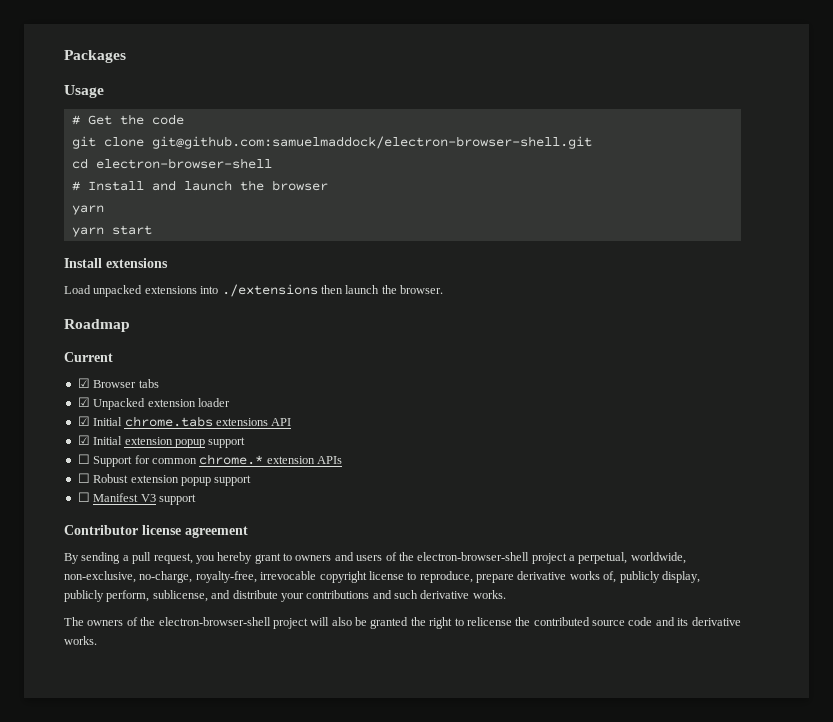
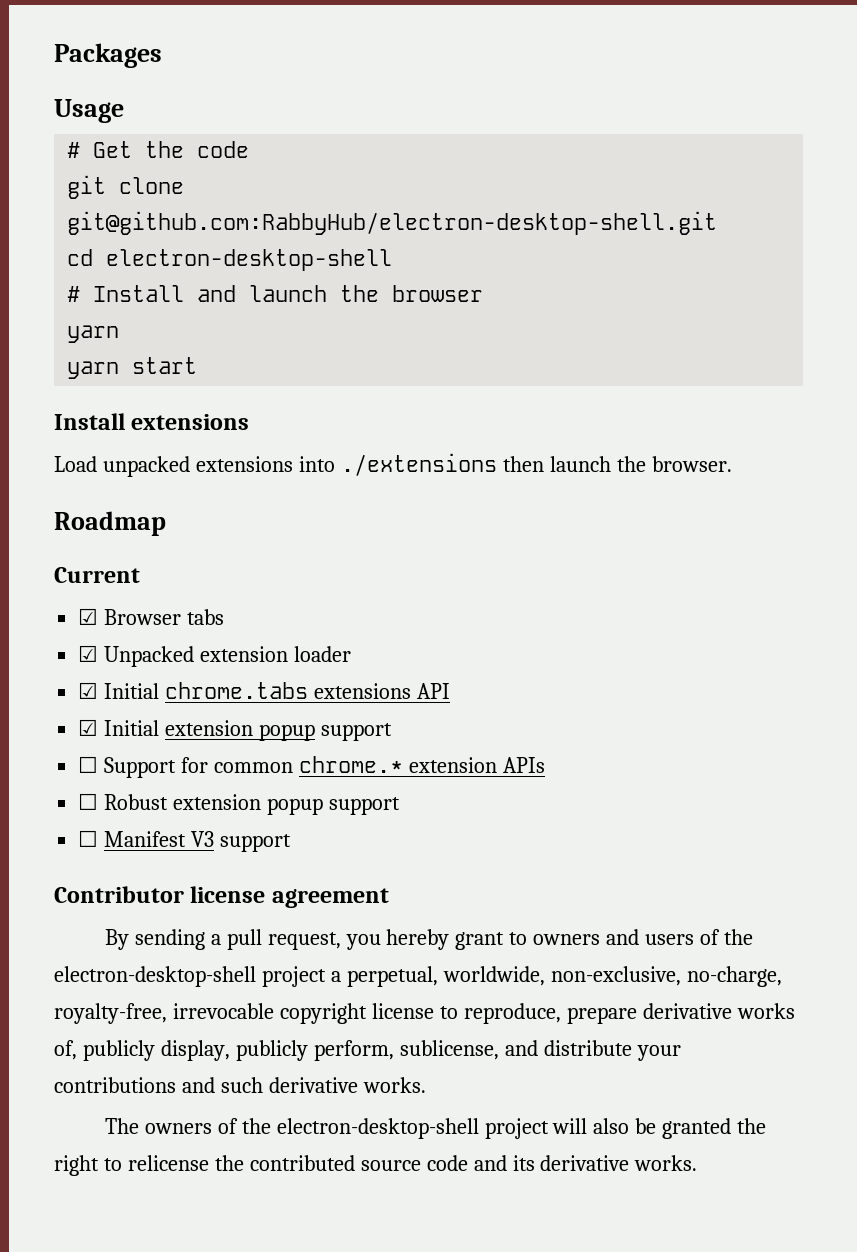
- git clone git@github.com:samuelmaddock/electron-browser-shell.git
+ git clone git@github.com:RabbyHub/electron-desktop-shell.git
- cd electron-browser-shell
+ cd electron-desktop-shell
- By sending a pull request, you hereby grant to owners and users of the electron-browser-shell project a perpetual, worldwide, non-exclusive, no-charge, royalty-free, irrevocable copyright license to reproduce, prepare derivative works of, publicly display, publicly perform, sublicense, and distribute your contributions and such derivative works.
+ By sending a pull request, you hereby grant to owners and users of the electron-desktop-shell project a perpetual, worldwide, non-exclusive, no-charge, royalty-free, irrevocable copyright license to reproduce, prepare derivative works of, publicly display, publicly perform, sublicense, and distribute your contributions and such derivative works.
- The owners of the electron-browser-shell project will also be granted the right to relicense the contributed source code and its derivative works.
+ The owners of the electron-desktop-shell project will also be granted the right to relicense the contributed source code and its derivative works.

